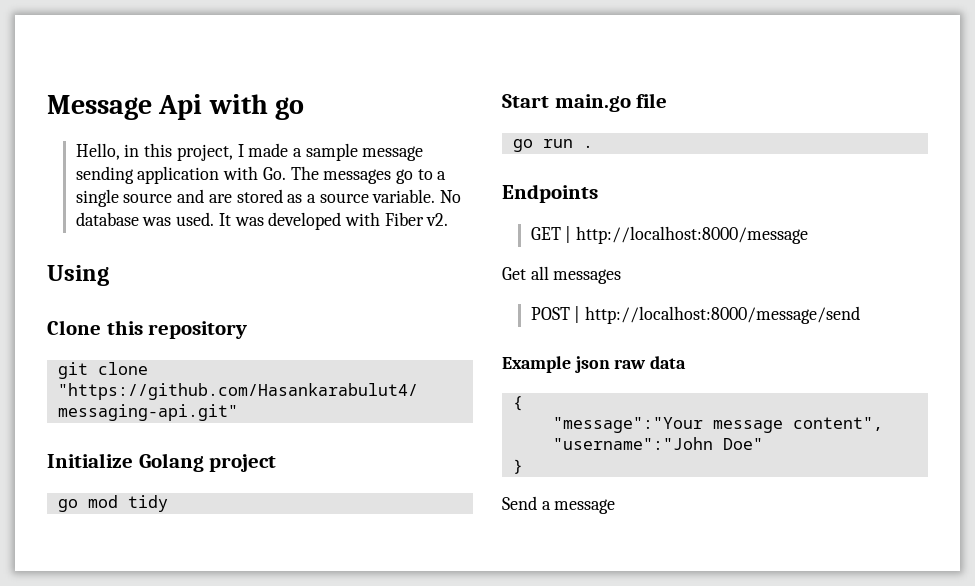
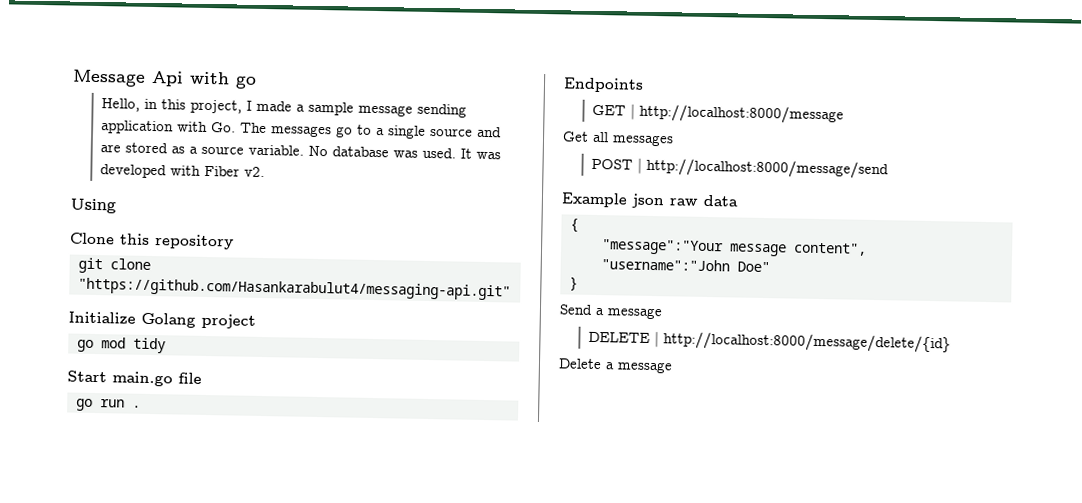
+ DELETE | http://localhost:8000/message/delete/{id}
+ Delete a message

